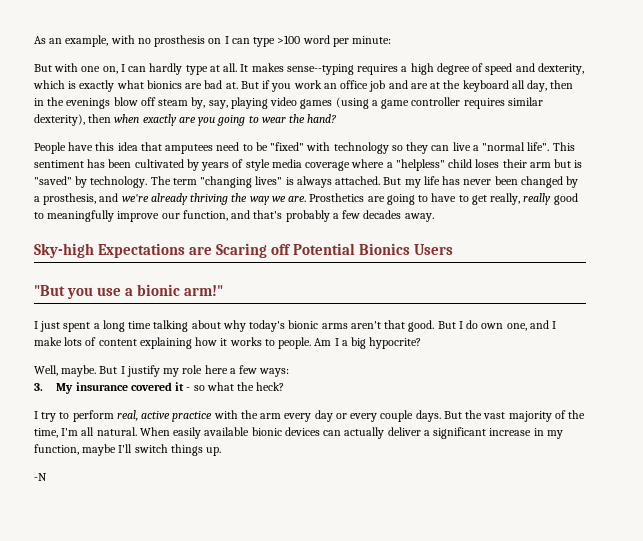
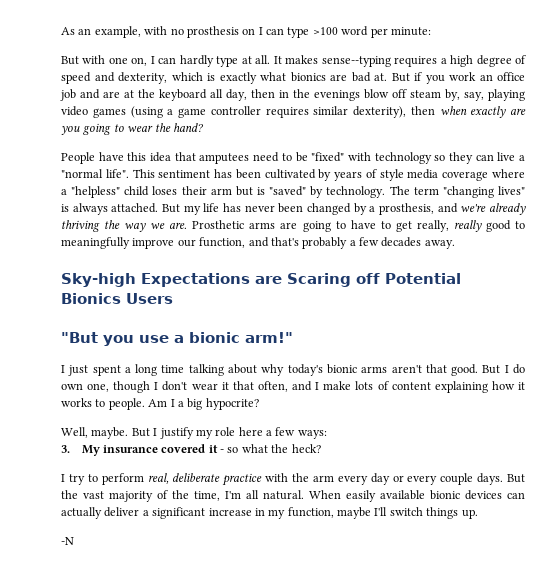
- Prosthetics are going to have to get really, really good to meaningfully improve our function, and that's probably a few decades away.
+ Prosthetic arms are going to have to get really, really good to meaningfully improve our function, and that's probably a few decades away.
- But I do own one, and I make lots of content explaining how it works to people.
+ But I do own one, though I don't wear it that often, and I make lots of content explaining how it works to people.
- I try to perform real, active practice with the arm every day or every couple days.
+ I try to perform real, deliberate practice with the arm every day or every couple days.

